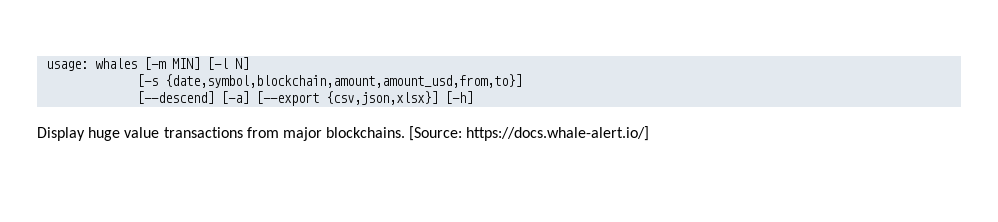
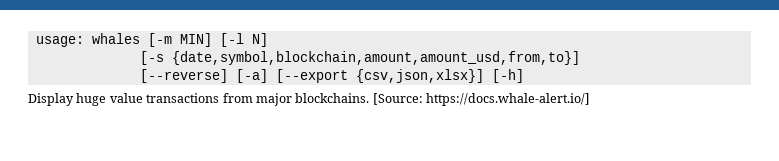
- [--descend] [-a] [--export {csv,json,xlsx}] [-h]
+ [--reverse] [-a] [--export {csv,json,xlsx}] [-h]

